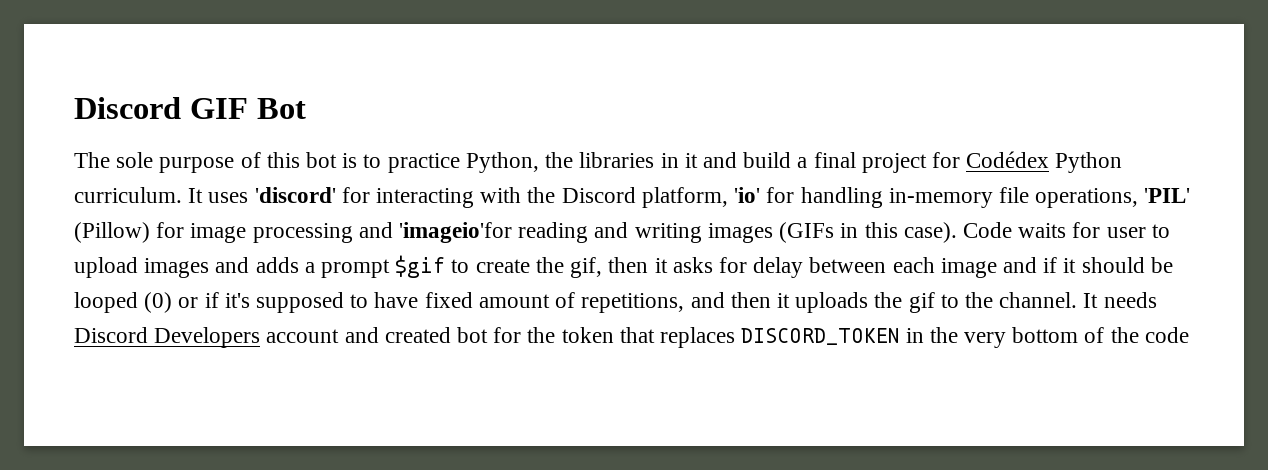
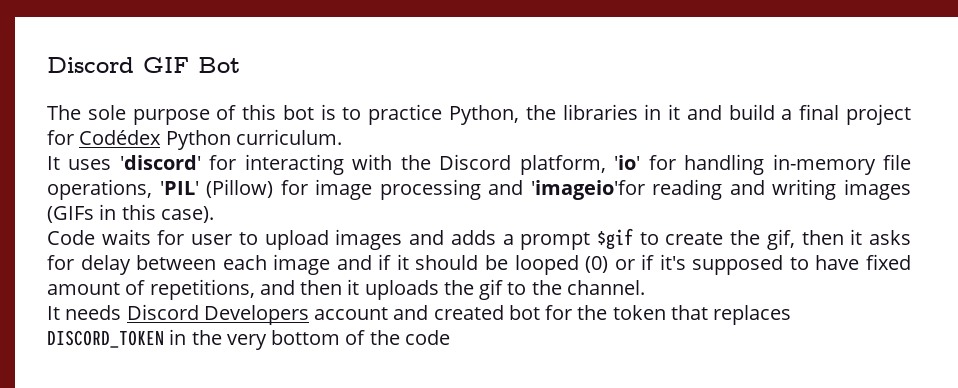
- The sole purpose of this bot is to practice Python, the libraries in it and build a final project for Codédex Python curriculum. It uses 'discord' for interacting with the Discord platform, 'io' for handling in-memory file operations, 'PIL' (Pillow) for image processing and 'imageio'for reading and writing images (GIFs in this case). Code waits for user to upload images and adds a prompt $gif to create the gif, then it asks for delay between each image and if it should be looped (0) or if it's supposed to have fixed amount of repetitions, and then it uploads the gif to the channel. It needs Discord Developers account and created bot for the token that replaces DISCORD_TOKEN in the very bottom of the code
+ The sole purpose of this bot is to practice Python, the libraries in it and build a final project for Codédex Python curriculum.
+ It uses 'discord' for interacting with the Discord platform, 'io' for handling in-memory file operations, 'PIL' (Pillow) for image processing and 'imageio'for reading and writing images (GIFs in this case).
+ Code waits for user to upload images and adds a prompt $gif to create the gif, then it asks for delay between each image and if it should be looped (0) or if it's supposed to have fixed amount of repetitions, and then it uploads the gif to the channel.
+ It needs Discord Developers account and created bot for the token that replaces DISCORD_TOKEN in the very bottom of the code

